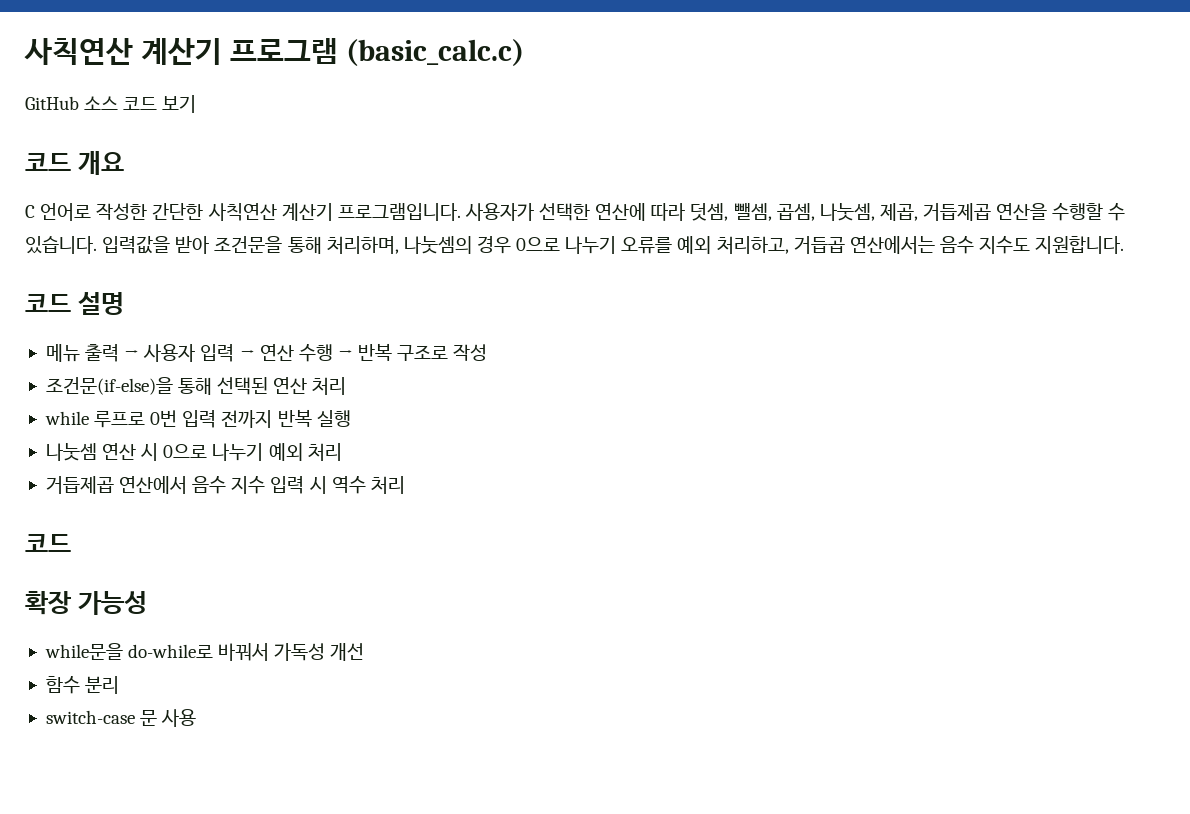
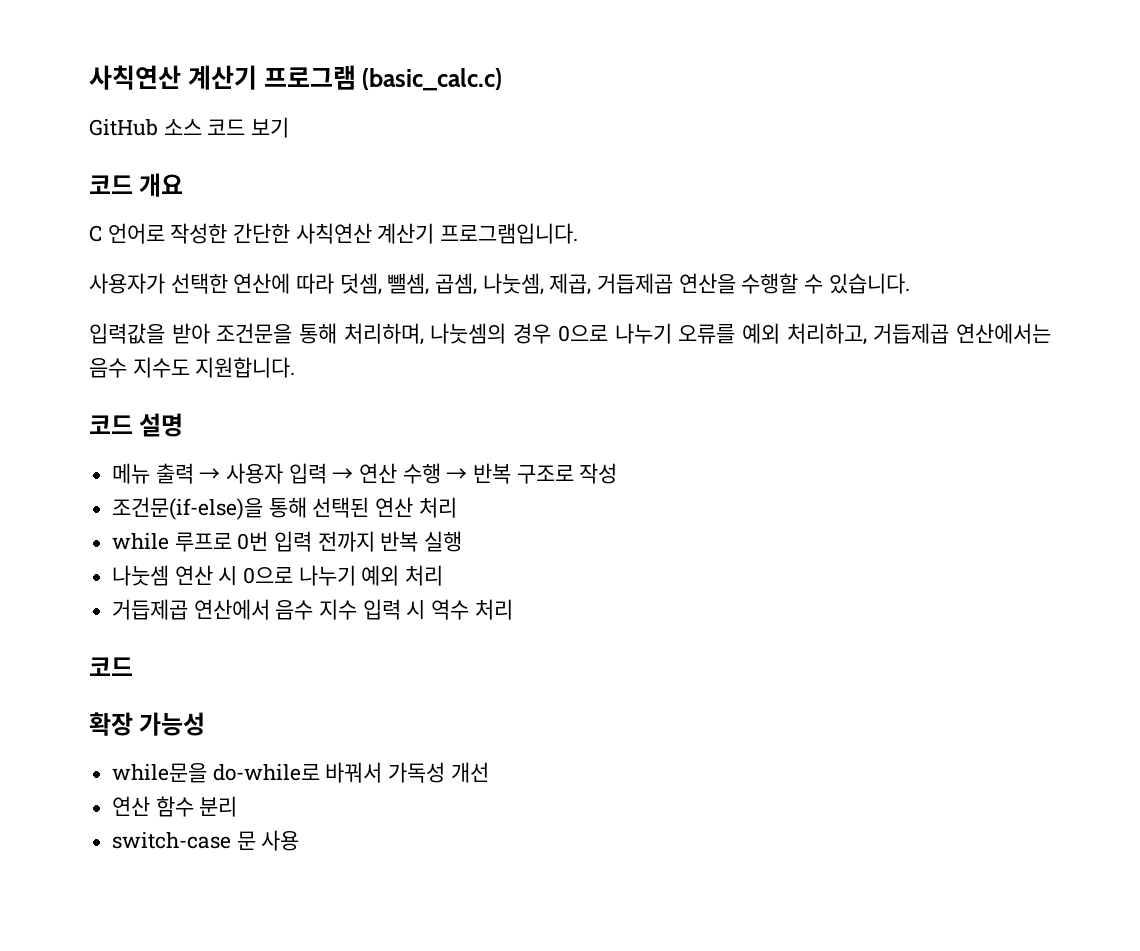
- C 언어로 작성한 간단한 사칙연산 계산기 프로그램입니다. 사용자가 선택한 연산에 따라 덧셈, 뺄셈, 곱셈, 나눗셈, 제곱, 거듭제곱 연산을 수행할 수 있습니다. 입력값을 받아 조건문을 통해 처리하며, 나눗셈의 경우 0으로 나누기 오류를 예외 처리하고, 거듭곱 연산에서는 음수 지수도 지원합니다.
+ C 언어로 작성한 간단한 사칙연산 계산기 프로그램입니다.
+ 사용자가 선택한 연산에 따라 덧셈, 뺄셈, 곱셈, 나눗셈, 제곱, 거듭제곱 연산을 수행할 수 있습니다.
+ 입력값을 받아 조건문을 통해 처리하며, 나눗셈의 경우 0으로 나누기 오류를 예외 처리하고, 거듭제곱 연산에서는 음수 지수도 지원합니다.
- 함수 분리
+ 연산 함수 분리

